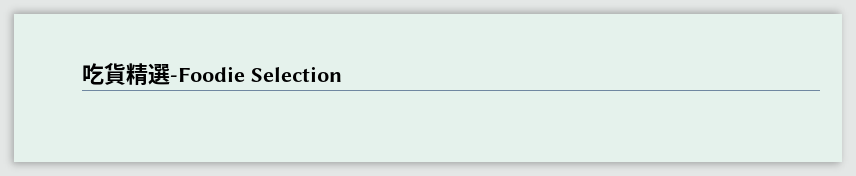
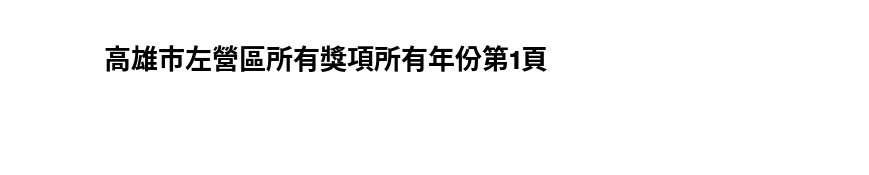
- 吃貨精選-Foodie Selection
+ 高雄市左營區所有獎項所有年份第1頁

